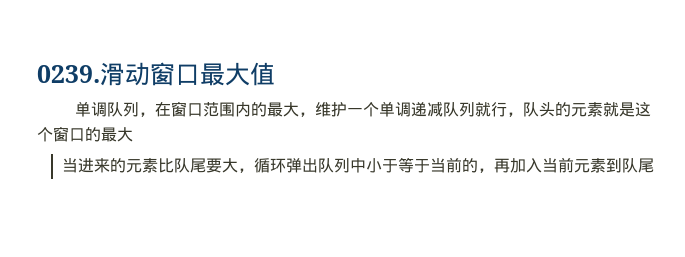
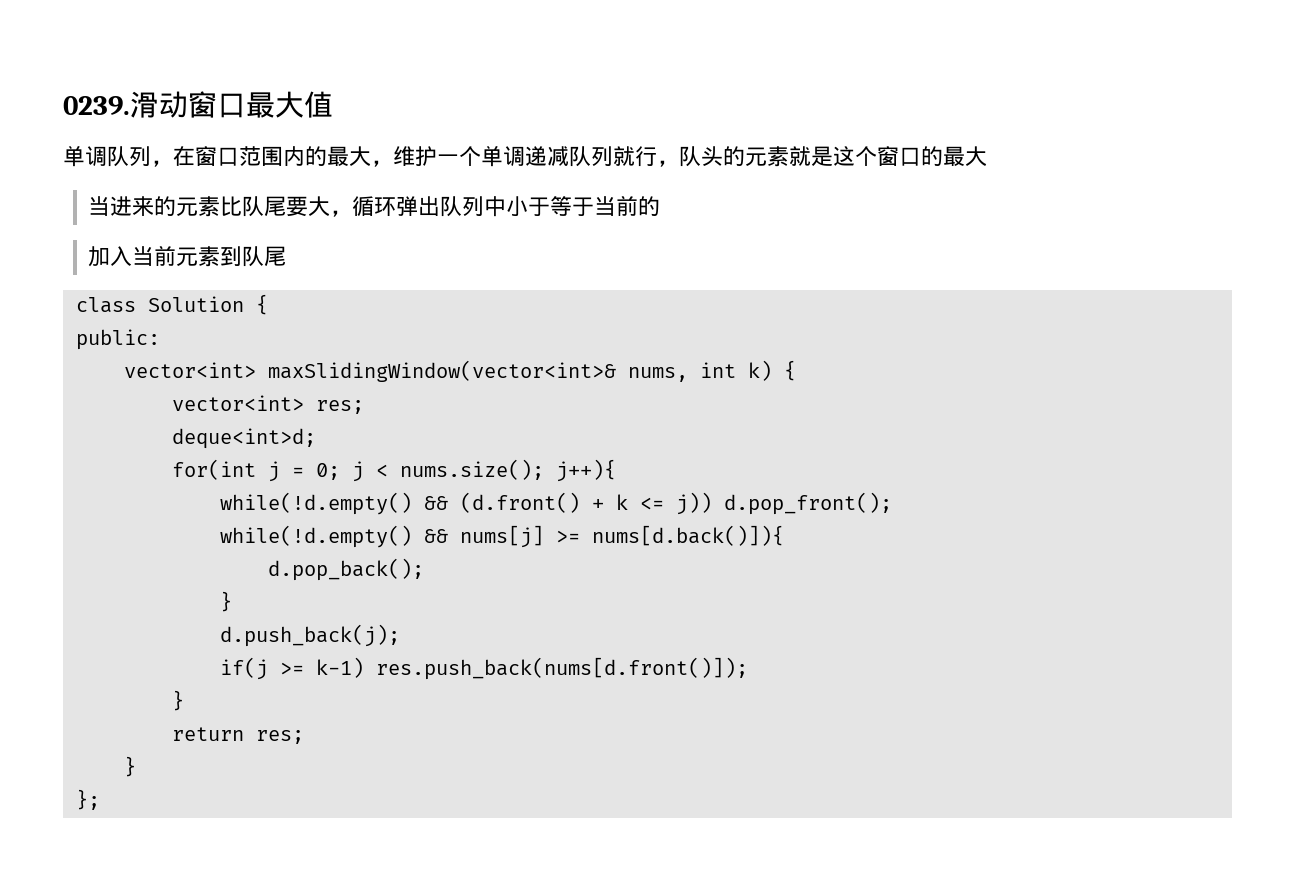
- 当进来的元素比队尾要大，循环弹出队列中小于等于当前的，再加入当前元素到队尾
+ 当进来的元素比队尾要大，循环弹出队列中小于等于当前的
+ 加入当前元素到队尾
+ class Solution {
+ public:
+ vector<int> maxSlidingWindow(vector<int>& nums, int k) {
+ vector<int> res;
+ deque<int>d;
+ for(int j = 0; j < nums.size(); j++){
+ while(!d.empty() && (d.front() + k <= j)) d.pop_front();
+ while(!d.empty() && nums[j] >= nums[d.back()]){
+ d.pop_back();
+ }
+ d.push_back(j);
+ if(j >= k-1) res.push_back(nums[d.front()]);
+ }
+ return res;
+ }
+ };

